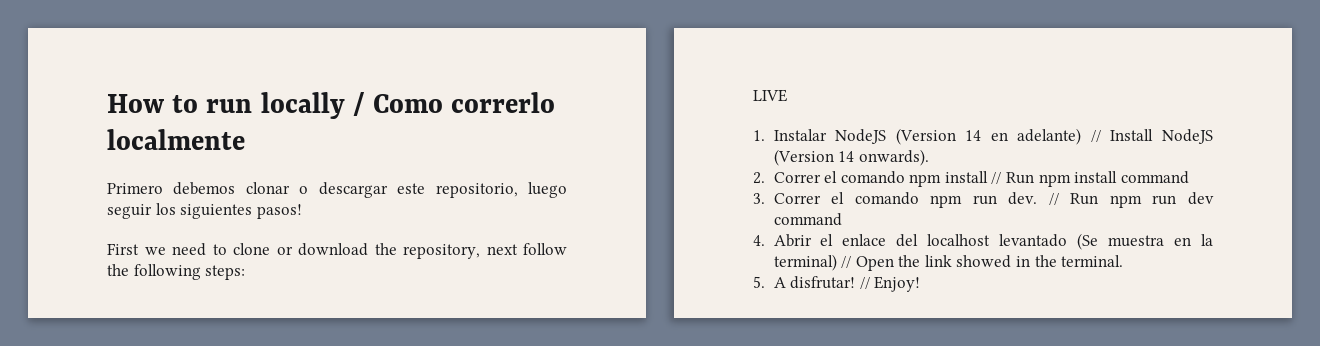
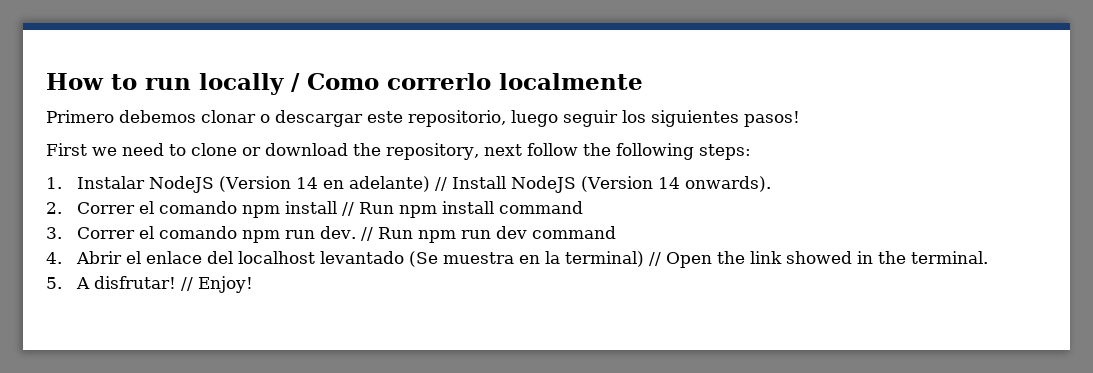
- LIVE

